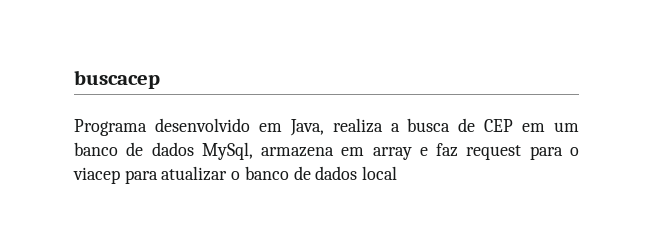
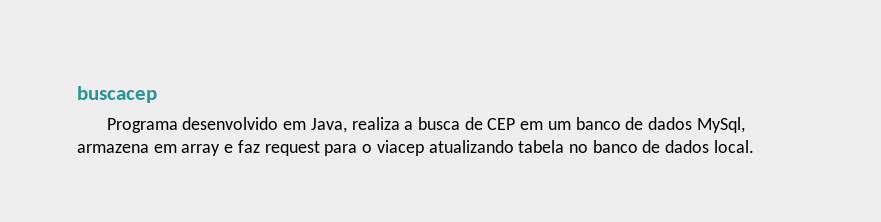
- Programa desenvolvido em Java, realiza a busca de CEP em um banco de dados MySql, armazena em array e faz request para o viacep para atualizar o banco de dados local
+ Programa desenvolvido em Java, realiza a busca de CEP em um banco de dados MySql, armazena em array e faz request para o viacep atualizando tabela no banco de dados local.

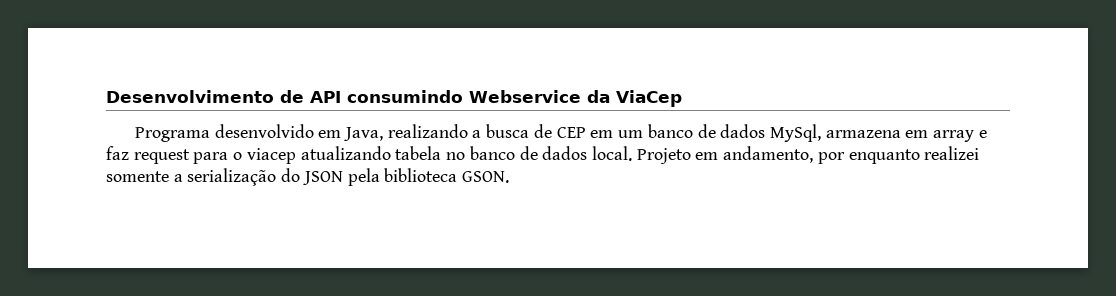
- buscacep
+ Desenvolvimento de API consumindo Webservice da ViaCep
- Programa desenvolvido em Java, realiza a busca de CEP em um banco de dados MySql, armazena em array e faz request para o viacep atualizando tabela no banco de dados local.
+ Programa desenvolvido em Java, realizando a busca de CEP em um banco de dados MySql, armazena em array e faz request para o viacep atualizando tabela no banco de dados local.
+ Projeto em andamento, por enquanto realizei somente a serialização do JSON pela biblioteca GSON.

